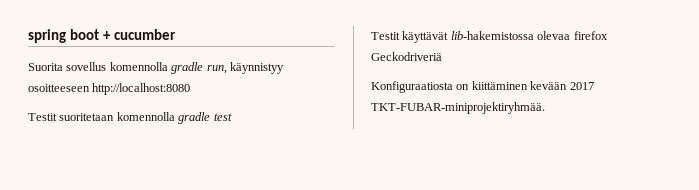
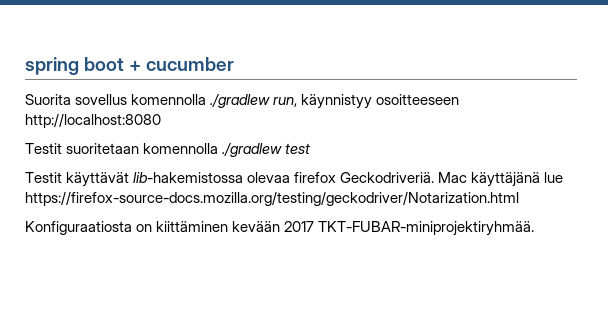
- Suorita sovellus komennolla gradle run, käynnistyy osoitteeseen http://localhost:8080
+ Suorita sovellus komennolla ./gradlew run, käynnistyy osoitteeseen http://localhost:8080
- Testit suoritetaan komennolla gradle test
+ Testit suoritetaan komennolla ./gradlew test
- Testit käyttävät lib-hakemistossa olevaa firefox Geckodriveriä
+ Testit käyttävät lib-hakemistossa olevaa firefox Geckodriveriä. Mac käyttäjänä lue https://firefox-source-docs.mozilla.org/testing/geckodriver/Notarization.html

